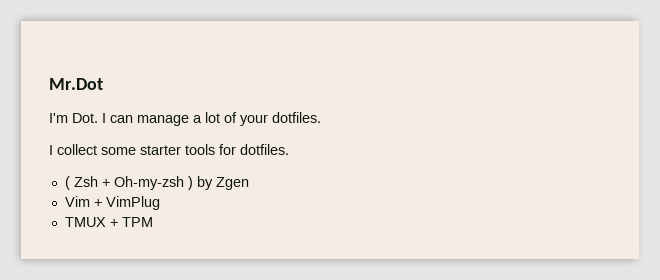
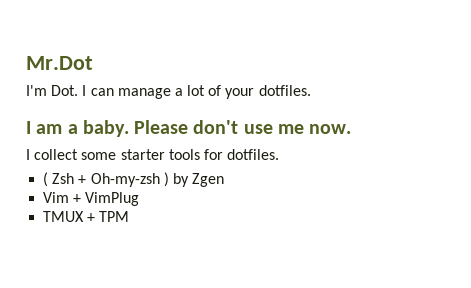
+ I am a baby. Please don't use me now.

